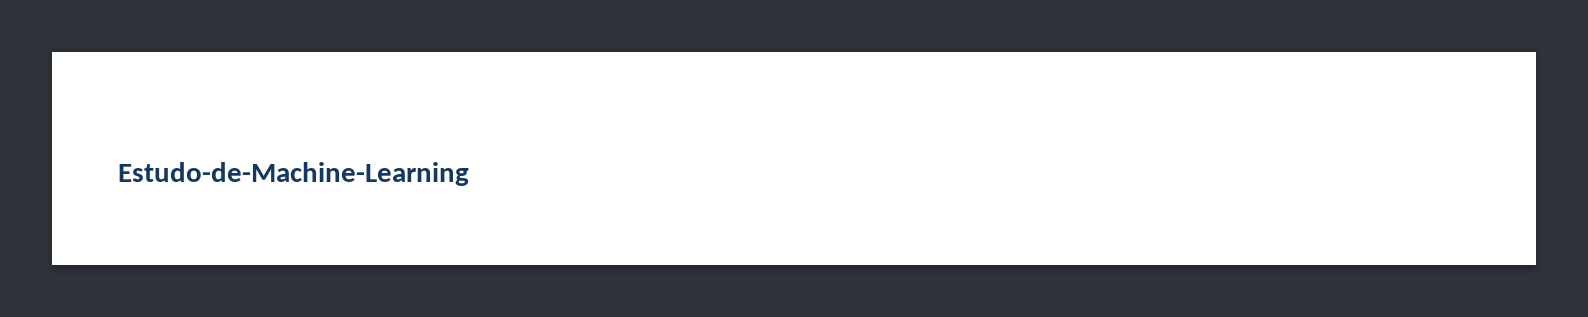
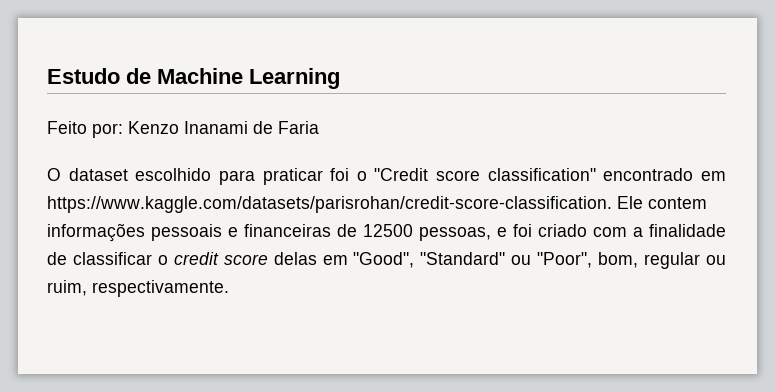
- Estudo-de-Machine-Learning
+ Estudo de Machine Learning
+ Feito por: Kenzo Inanami de Faria
+ O dataset escolhido para praticar foi o "Credit score classification" encontrado em https://www.kaggle.com/datasets/parisrohan/credit-score-classification. Ele contem informações pessoais e financeiras de 12500 pessoas, e foi criado com a finalidade de classificar o credit score delas em "Good", "Standard" ou "Poor", bom, regular ou ruim, respectivamente.

